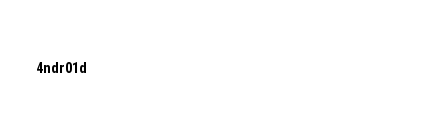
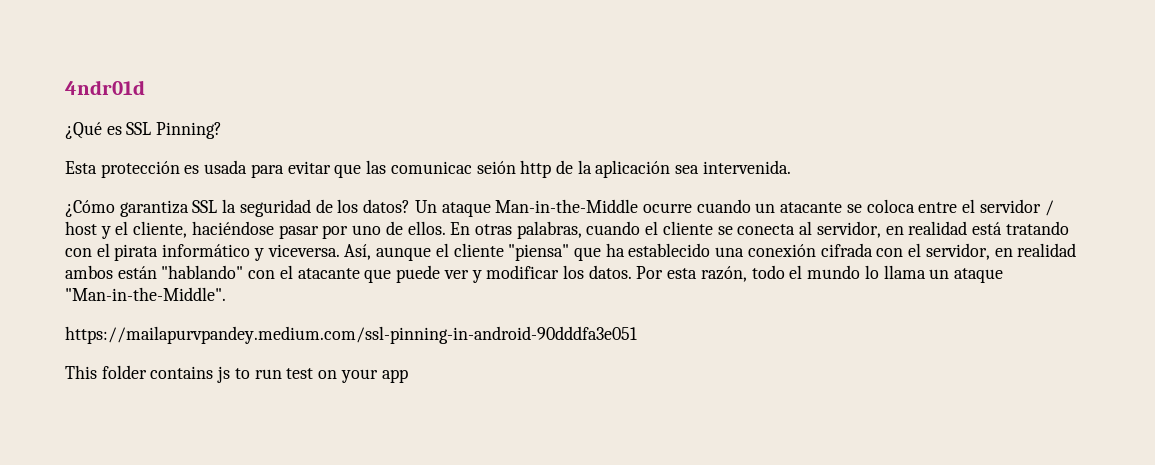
+ ¿Qué es SSL Pinning?
+ Esta protección es usada para evitar que las comunicac seión http de la aplicación sea intervenida.
+ ¿Cómo garantiza SSL la seguridad de los datos? Un ataque Man-in-the-Middle ocurre cuando un atacante se coloca entre el servidor / host y el cliente, haciéndose pasar por uno de ellos. En otras palabras, cuando el cliente se conecta al servidor, en realidad está tratando con el pirata informático y viceversa. Así, aunque el cliente "piensa" que ha establecido una conexión cifrada con el servidor, en realidad ambos están "hablando" con el atacante que puede ver y modificar los datos. Por esta razón, todo el mundo lo llama un ataque "Man-in-the-Middle".
+ https://mailapurvpandey.medium.com/ssl-pinning-in-android-90dddfa3e051
+ This folder contains js to run test on your app

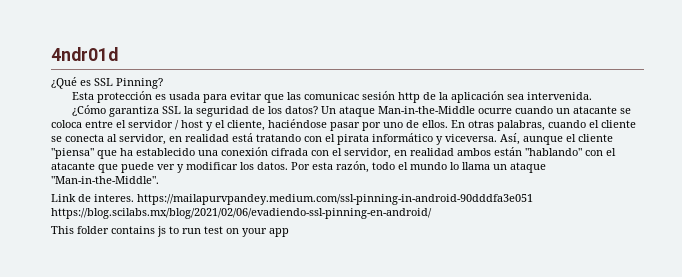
- Esta protección es usada para evitar que las comunicac seión http de la aplicación sea intervenida.
+ Esta protección es usada para evitar que las comunicac sesión http de la aplicación sea intervenida.
- https://mailapurvpandey.medium.com/ssl-pinning-in-android-90dddfa3e051
+ Link de interes. https://mailapurvpandey.medium.com/ssl-pinning-in-android-90dddfa3e051 https://blog.scilabs.mx/blog/2021/02/06/evadiendo-ssl-pinning-en-android/

